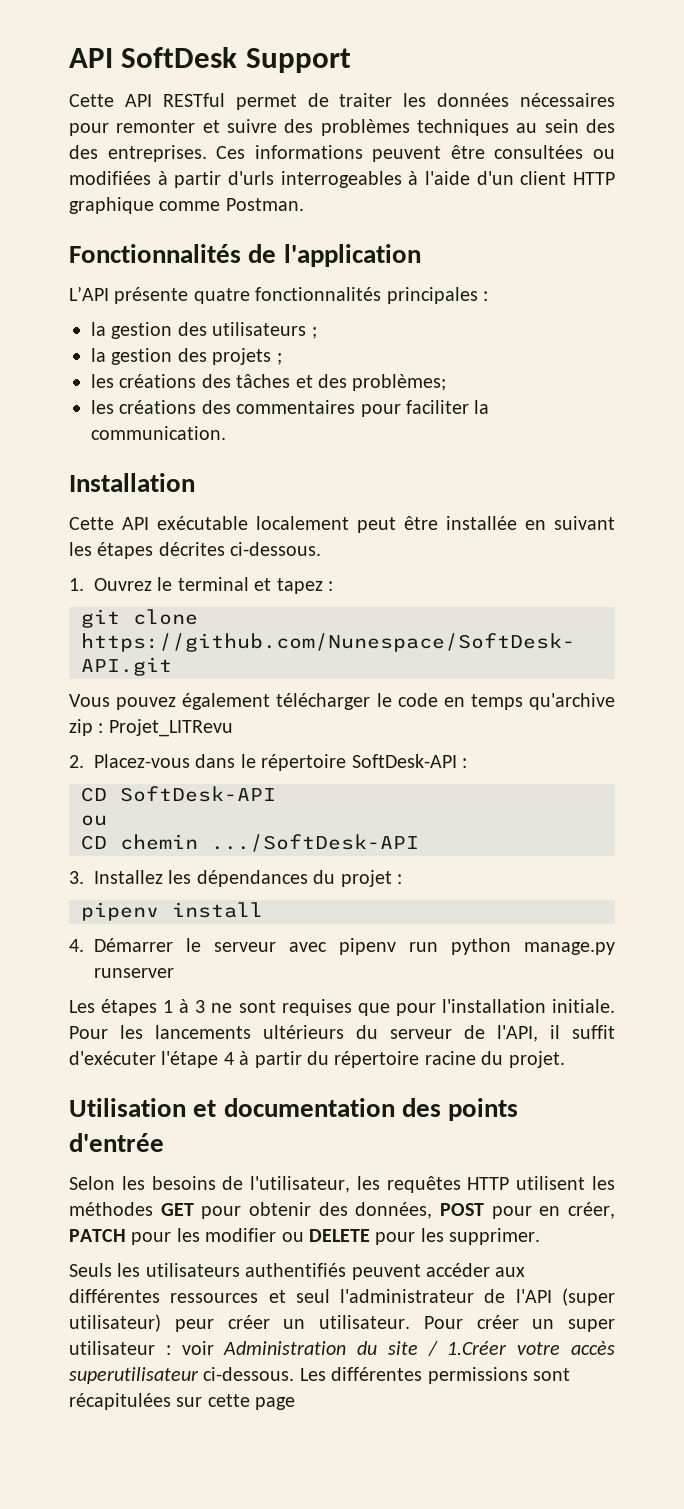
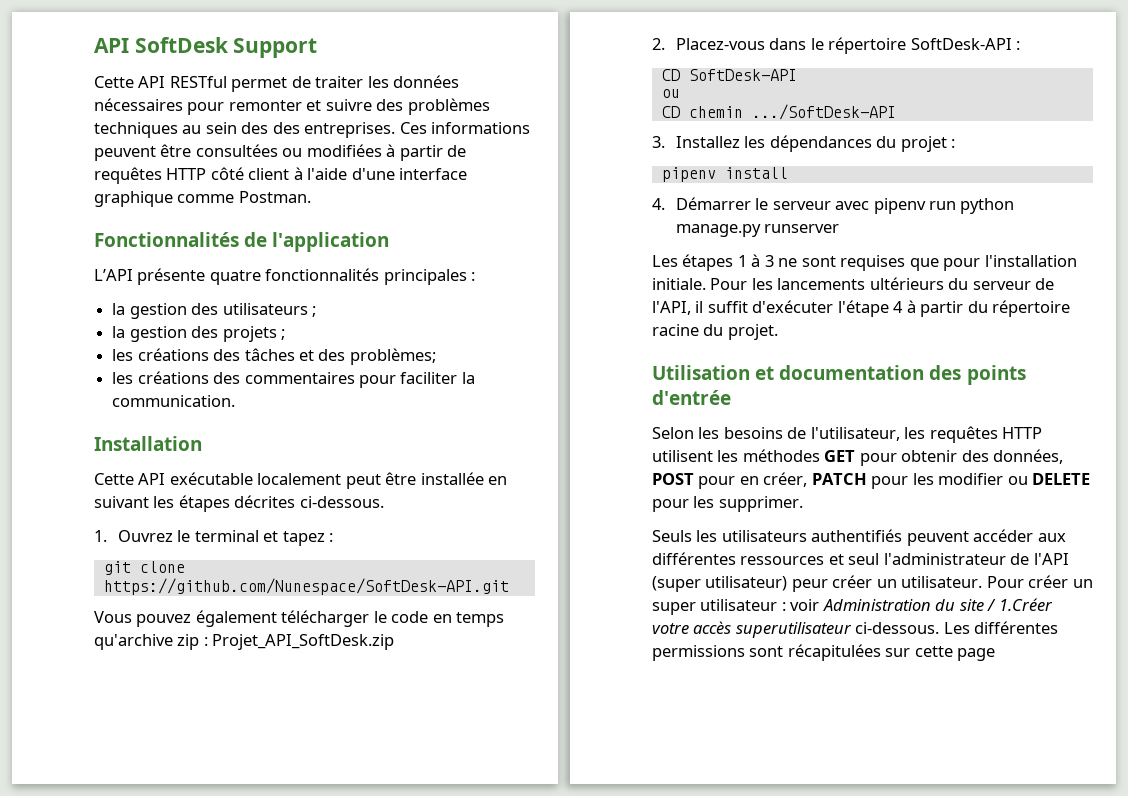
- Ces informations peuvent être consultées ou modifiées à partir d'urls interrogeables à l'aide d'un client HTTP graphique comme Postman.
+ Ces informations peuvent être consultées ou modifiées à partir de requêtes HTTP côté client à l'aide d'une interface graphique comme Postman.
- Vous pouvez également télécharger le code en temps qu'archive zip : Projet_LITRevu
+ Vous pouvez également télécharger le code en temps qu'archive zip : Projet_API_SoftDesk.zip

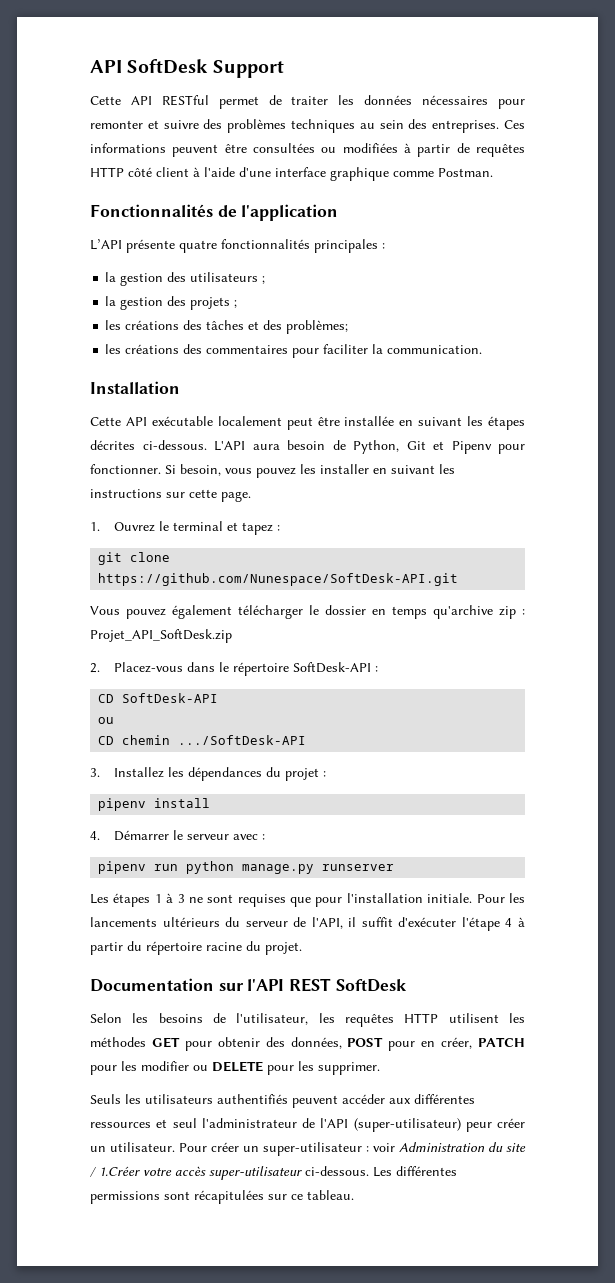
- Cette API RESTful permet de traiter les données nécessaires pour remonter et suivre des problèmes techniques au sein des des entreprises.
+ Cette API RESTful permet de traiter les données nécessaires pour remonter et suivre des problèmes techniques au sein des entreprises.
+ L'API aura besoin de Python, Git et Pipenv pour fonctionner. Si besoin, vous pouvez les installer en suivant les instructions sur cette page.
- Vous pouvez également télécharger le code en temps qu'archive zip : Projet_API_SoftDesk.zip
+ Vous pouvez également télécharger le dossier en temps qu'archive zip : Projet_API_SoftDesk.zip
- 4. Démarrer le serveur avec pipenv run python manage.py runserver
+ 4. Démarrer le serveur avec :
+ pipenv run python manage.py runserver
- Utilisation et documentation des points d'entrée
+ Documentation sur l'API REST SoftDesk
- Seuls les utilisateurs authentifiés peuvent accéder aux différentes ressources et seul l'administrateur de l'API (super utilisateur) peur créer un utilisateur.
+ Seuls les utilisateurs authentifiés peuvent accéder aux différentes ressources et seul l'administrateur de l'API (super-utilisateur) peur créer un utilisateur.
- Pour créer un super utilisateur : voir Administration du site / 1.Créer votre accès superutilisateur ci-dessous.
+ Pour créer un super-utilisateur : voir Administration du site / 1.Créer votre accès super-utilisateur ci-dessous.
- Les différentes permissions sont récapitulées sur cette page
+ Les différentes permissions sont récapitulées sur ce tableau.

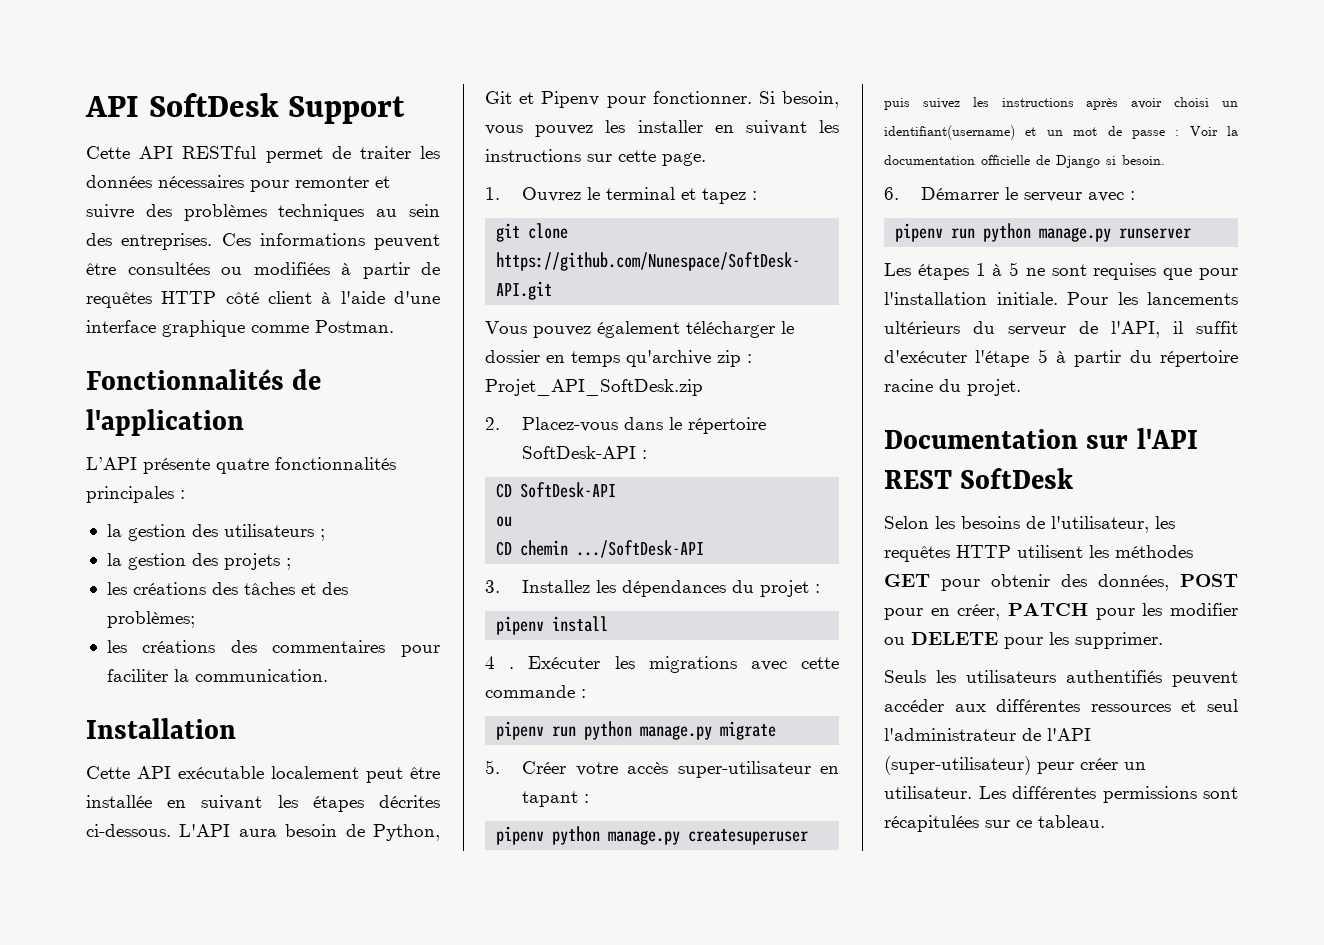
- 4. Démarrer le serveur avec :
+ 4 . Exécuter les migrations avec cette commande :
+ pipenv run python manage.py migrate
+ 5. Créer votre accès super-utilisateur en tapant :
+ pipenv python manage.py createsuperuser
+ puis suivez les instructions après avoir choisi un identifiant(username) et un mot de passe : Voir la documentation officielle de Django si besoin.
+ 6. Démarrer le serveur avec :
- Les étapes 1 à 3 ne sont requises que pour l'installation initiale.
+ Les étapes 1 à 5 ne sont requises que pour l'installation initiale.
- Pour les lancements ultérieurs du serveur de l'API, il suffit d'exécuter l'étape 4 à partir du répertoire racine du projet.
+ Pour les lancements ultérieurs du serveur de l'API, il suffit d'exécuter l'étape 5 à partir du répertoire racine du projet.
- Pour créer un super-utilisateur : voir Administration du site / 1.Créer votre accès super-utilisateur ci-dessous.

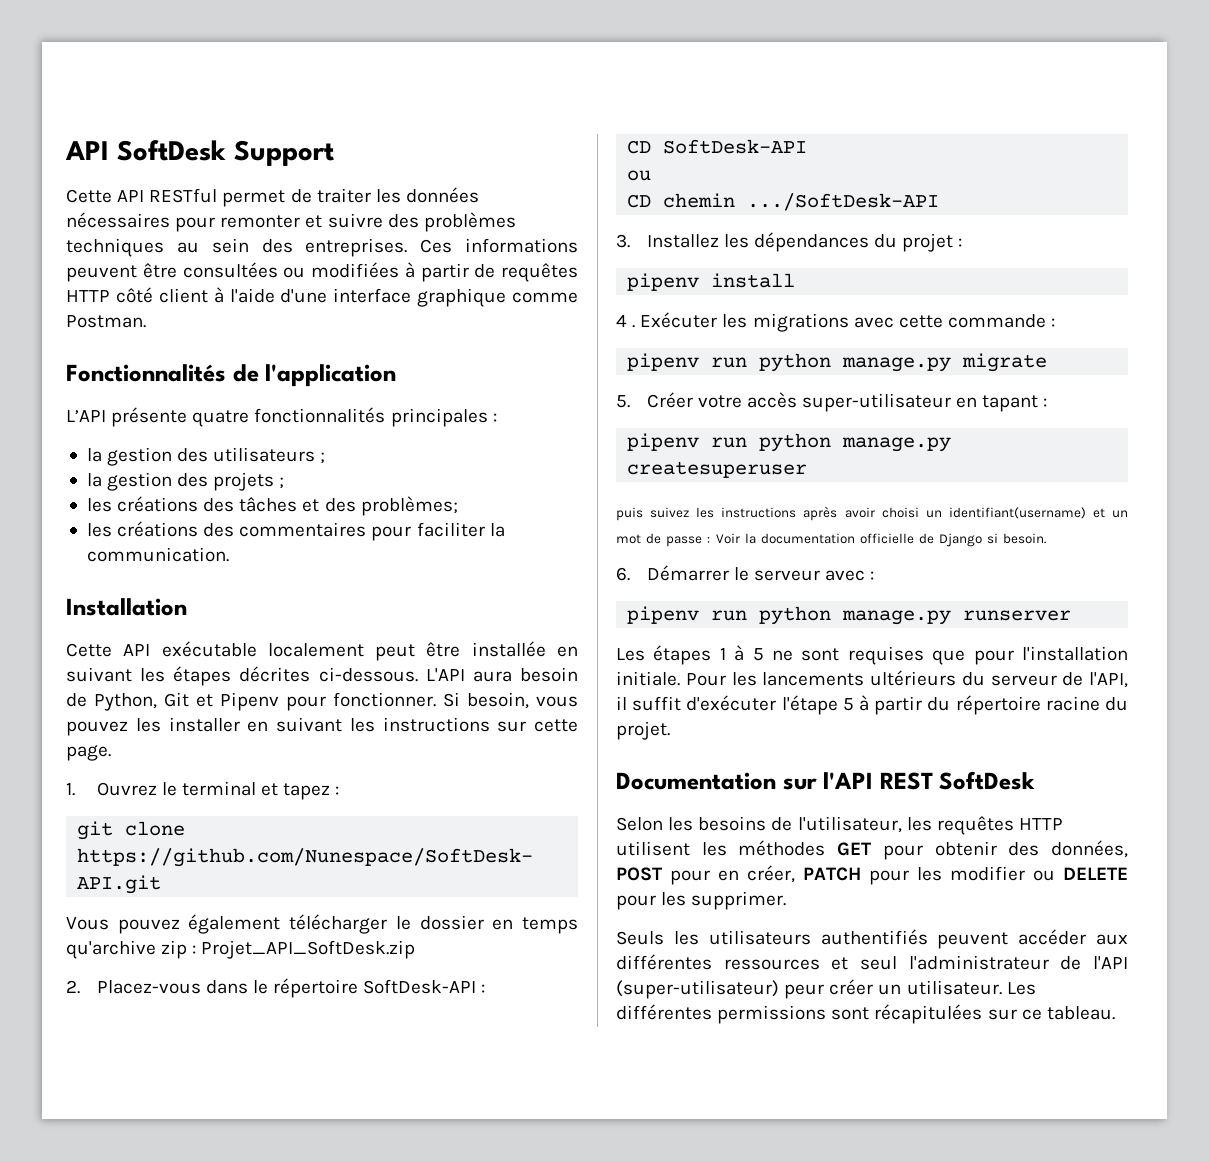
- pipenv python manage.py createsuperuser
+ pipenv run python manage.py createsuperuser

